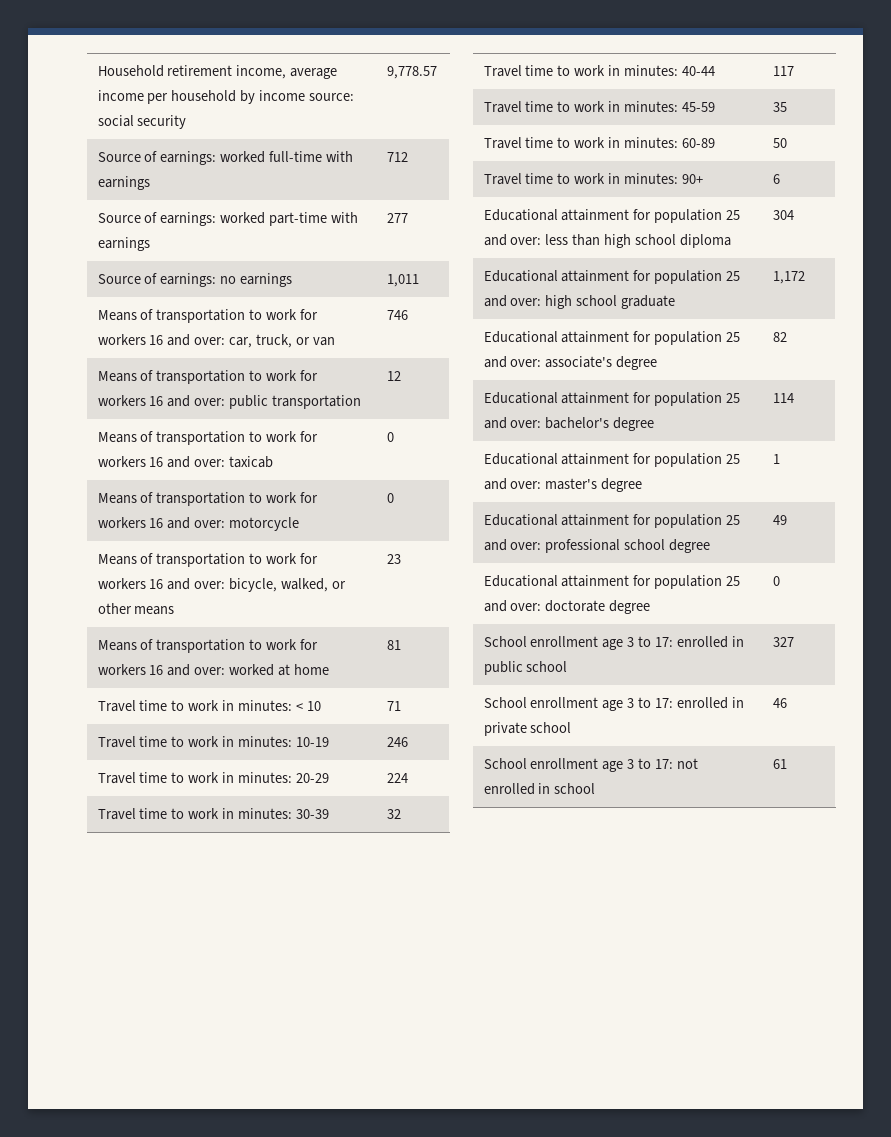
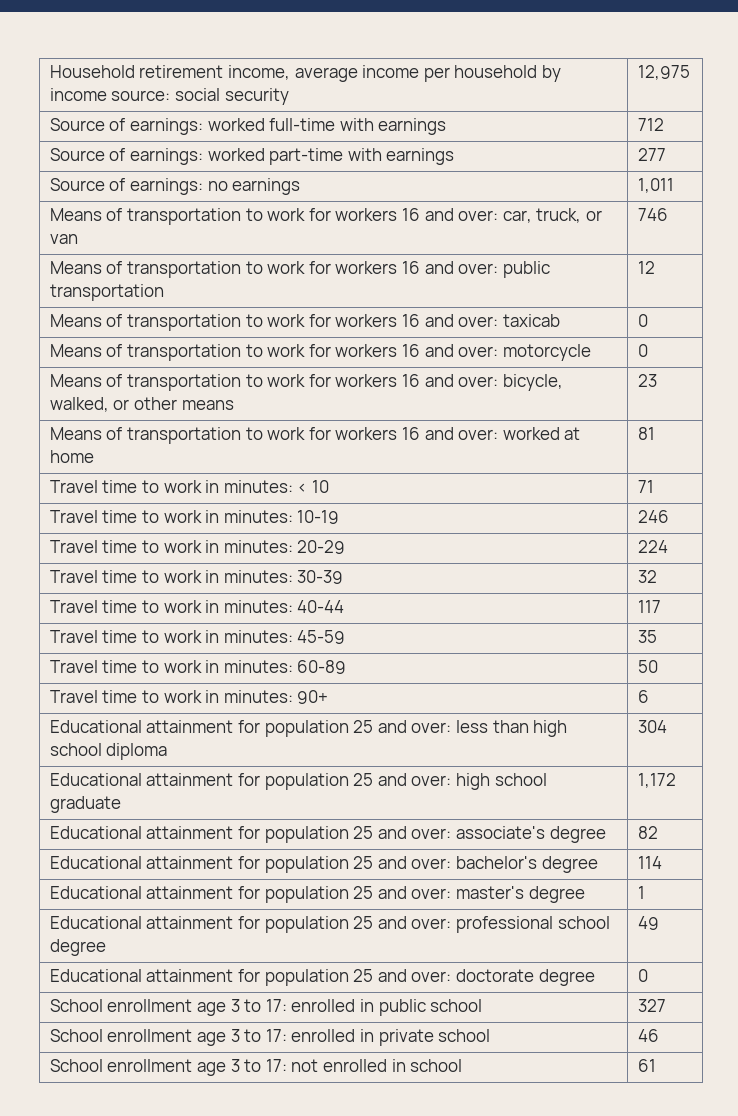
- Household retirement income, average income per household by income source: social security | 9,778.57
+ Household retirement income, average income per household by income source: social security | 12,975

